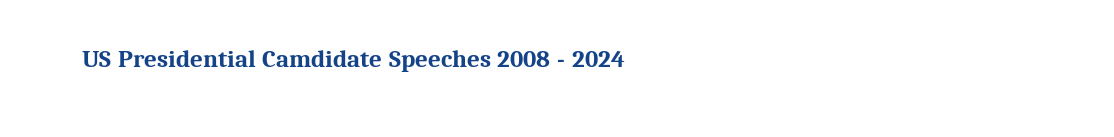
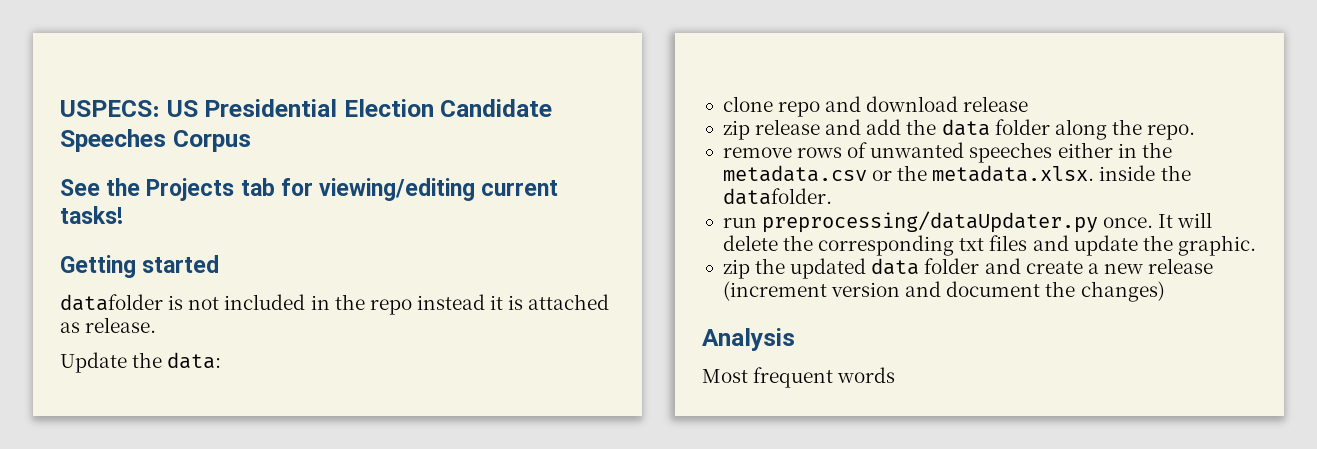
- US Presidential Camdidate Speeches 2008 - 2024
+ USPECS: US Presidential Election Candidate Speeches Corpus
+ See the Projects tab for viewing/editing current tasks!
+ Getting started
+ datafolder is not included in the repo instead it is attached as release.
+ Update the data:
+ clone repo and download release
+ zip release and add the data folder along the repo.
+ remove rows of unwanted speeches either in the metadata.csv or the metadata.xlsx. inside the datafolder.
+ run preprocessing/dataUpdater.py once. It will delete the corresponding txt files and update the graphic.
+ zip the updated data folder and create a new release (increment version and document the changes)
+ Analysis
+ Most frequent words

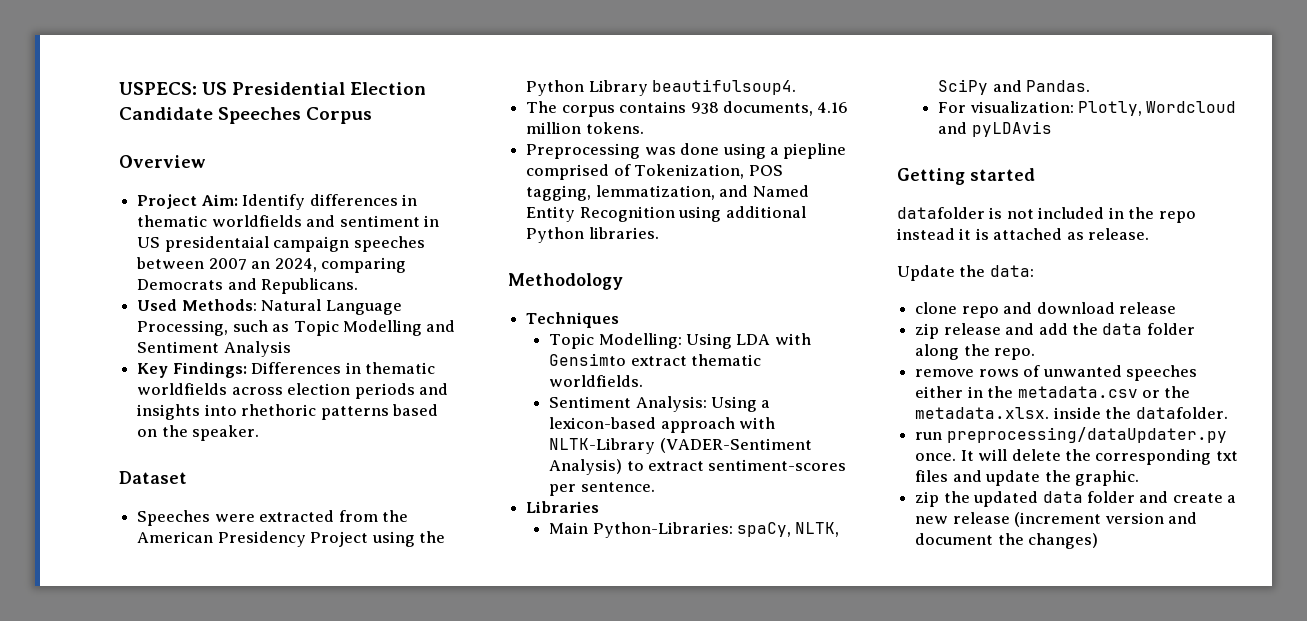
- See the Projects tab for viewing/editing current tasks!
+ Overview
+ Project Aim: Identify differences in thematic worldfields and sentiment in US presidentaial campaign speeches between 2007 an 2024, comparing Democrats and Republicans.
+ Used Methods: Natural Language Processing, such as Topic Modelling and Sentiment Analysis
+ Key Findings: Differences in thematic worldfields across election periods and insights into rhethoric patterns based on the speaker.
+ Dataset
+ Speeches were extracted from the American Presidency Project using the Python Library beautifulsoup4.
+ The corpus contains 938 documents, 4.16 million tokens.
+ Preprocessing was done using a piepline comprised of Tokenization, POS tagging, lemmatization, and Named Entity Recognition using additional Python libraries.
+ Methodology
+ Techniques
+ Topic Modelling: Using LDA with Gensimto extract thematic worldfields.
+ Sentiment Analysis: Using a lexicon-based approach with NLTK-Library (VADER-Sentiment Analysis) to extract sentiment-scores per sentence.
+ Libraries
+ Main Python-Libraries: spaCy, NLTK, SciPy and Pandas.
+ For visualization: Plotly, Wordcloud and pyLDAvis
- Analysis
- Most frequent words

